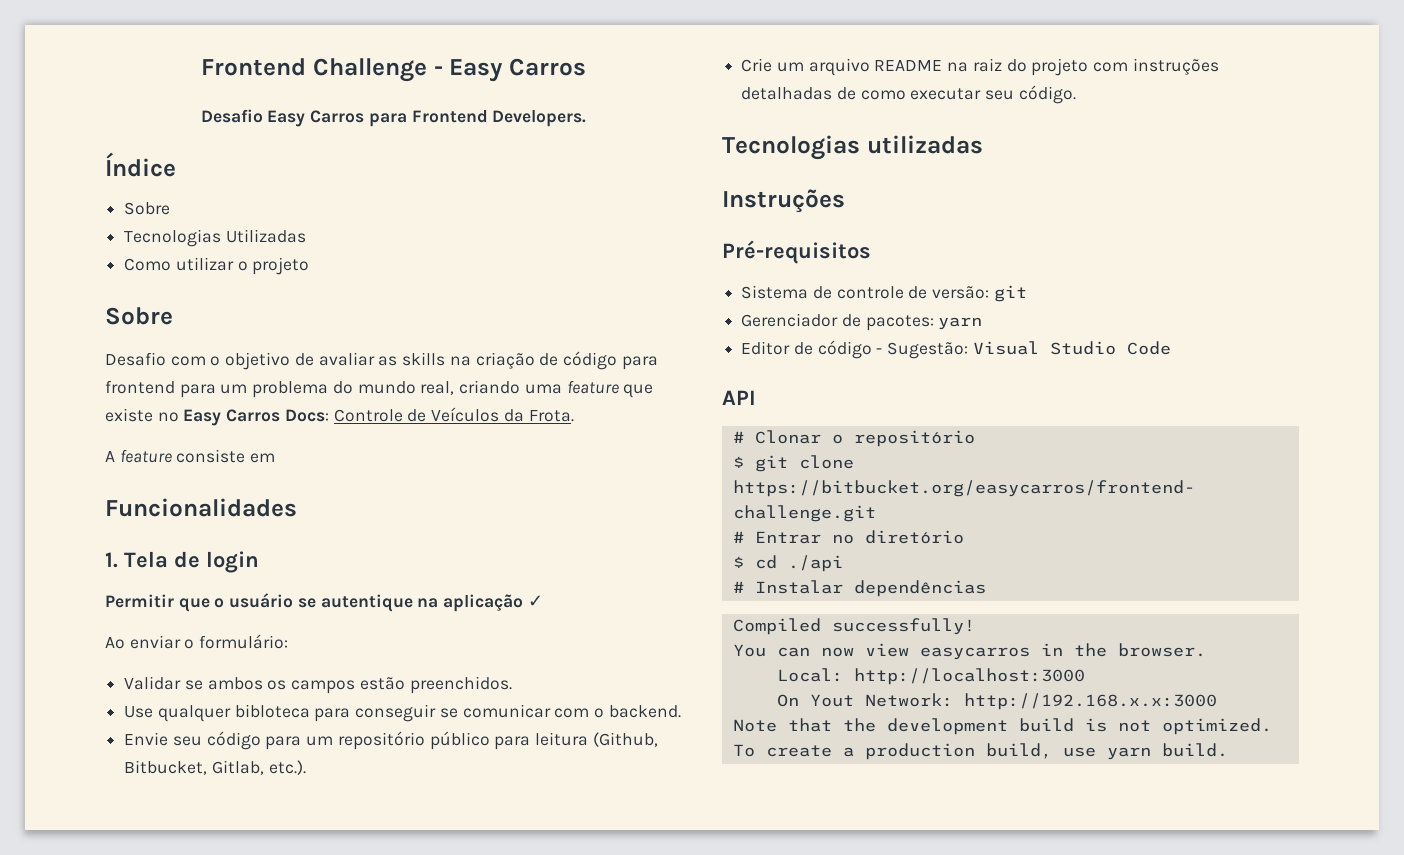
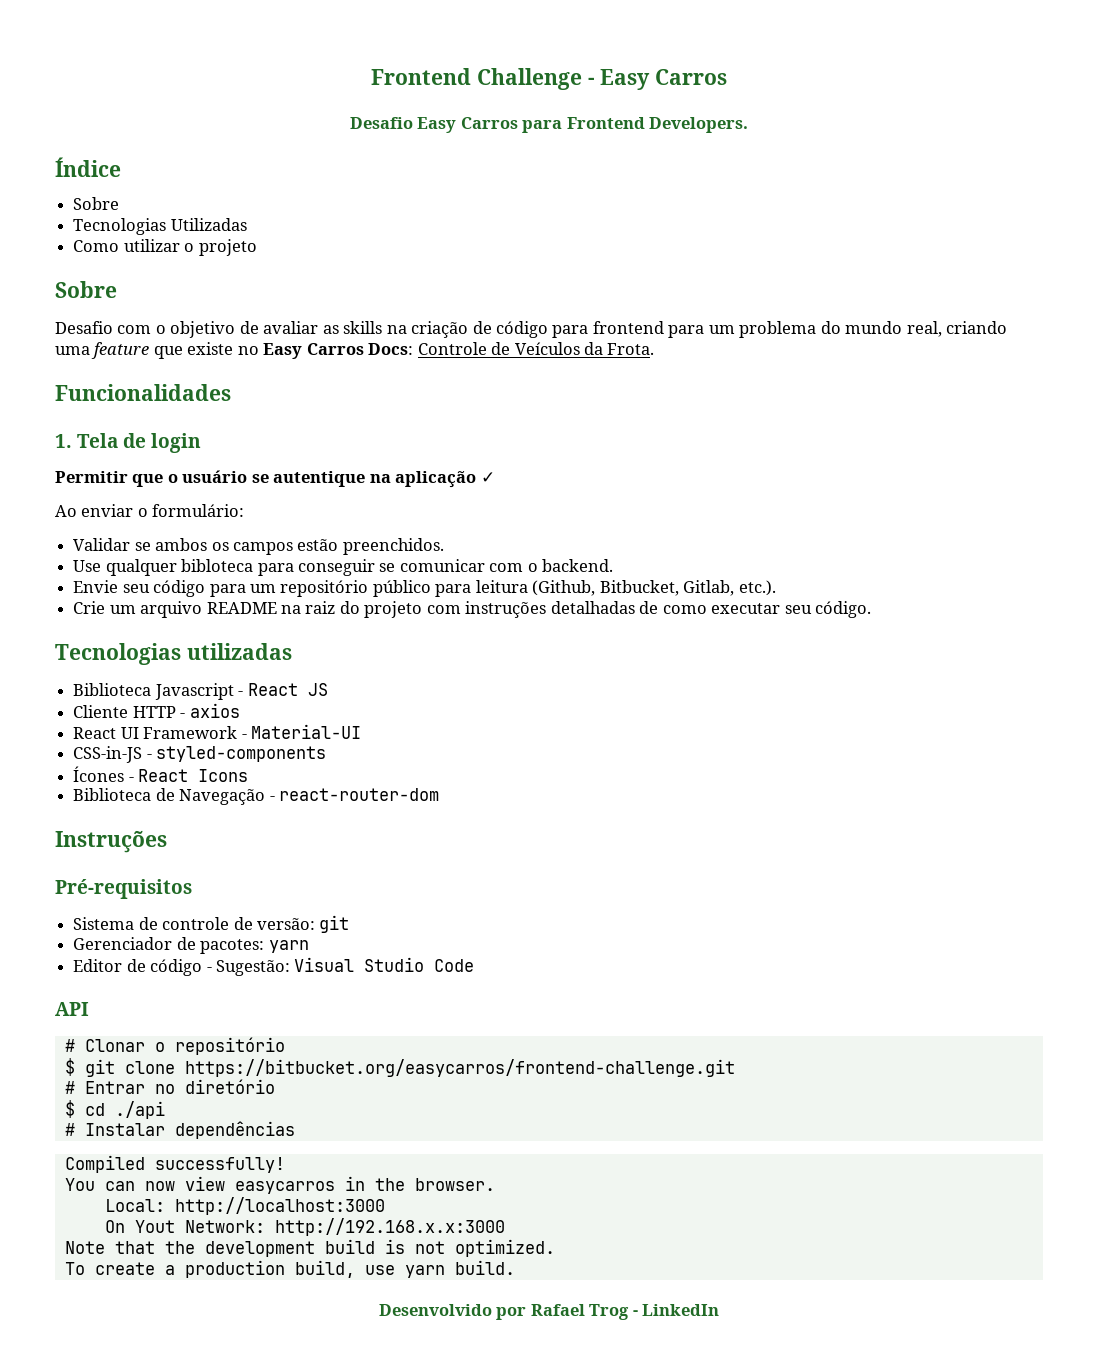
- A feature consiste em
+ Biblioteca Javascript - React JS
+ Cliente HTTP - axios
+ React UI Framework - Material-UI
+ CSS-in-JS - styled-components
+ Ícones - React Icons
+ Biblioteca de Navegação - react-router-dom
+ Desenvolvido por Rafael Trog - LinkedIn

